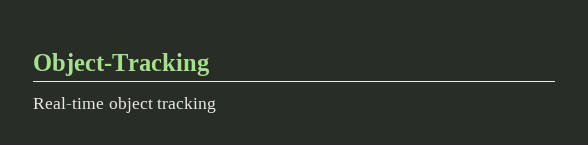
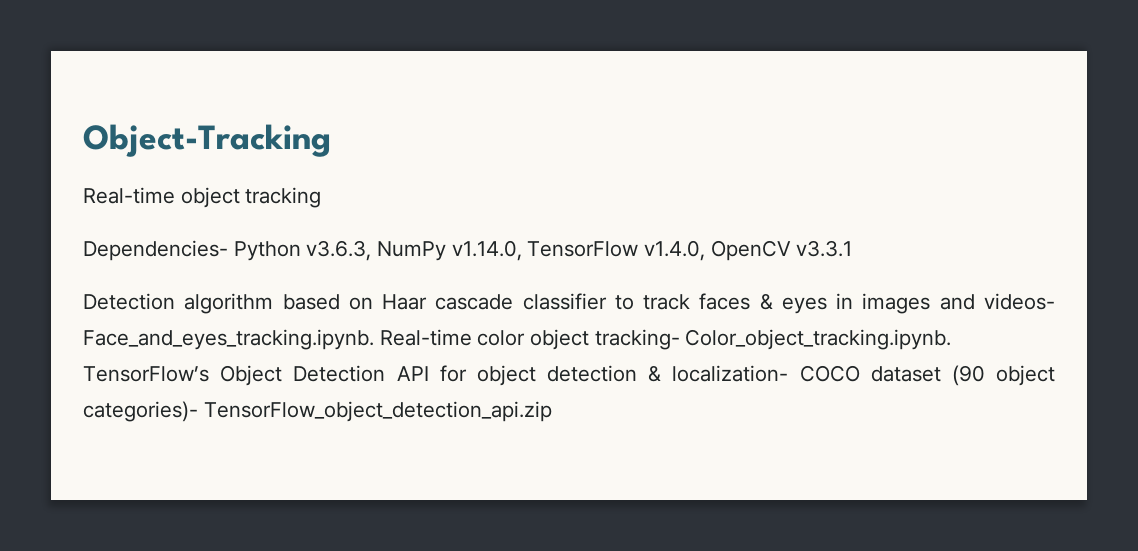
+ Dependencies- Python v3.6.3, NumPy v1.14.0, TensorFlow v1.4.0, OpenCV v3.3.1
+ Detection algorithm based on Haar cascade classifier to track faces & eyes in images and videos- Face_and_eyes_tracking.ipynb. Real-time color object tracking- Color_object_tracking.ipynb. TensorFlow’s Object Detection API for object detection & localization- COCO dataset (90 object categories)- TensorFlow_object_detection_api.zip

